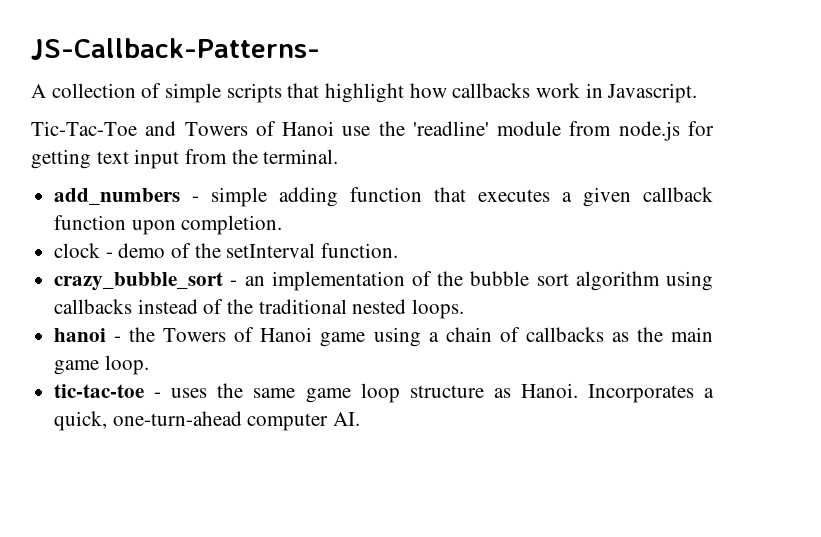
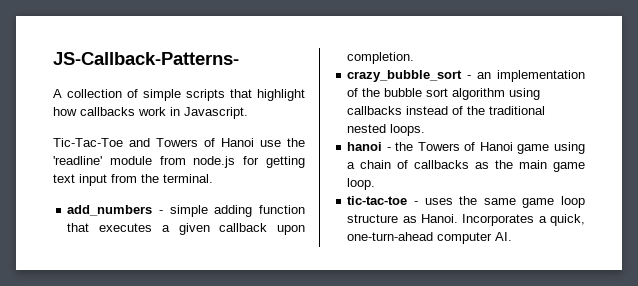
- add_numbers - simple adding function that executes a given callback function upon completion.
+ add_numbers - simple adding function that executes a given callback upon completion.
- clock - demo of the setInterval function.

